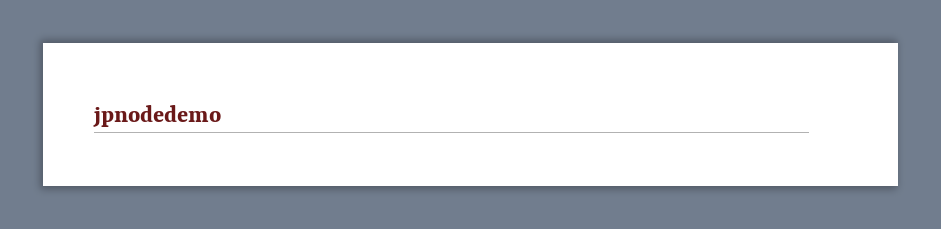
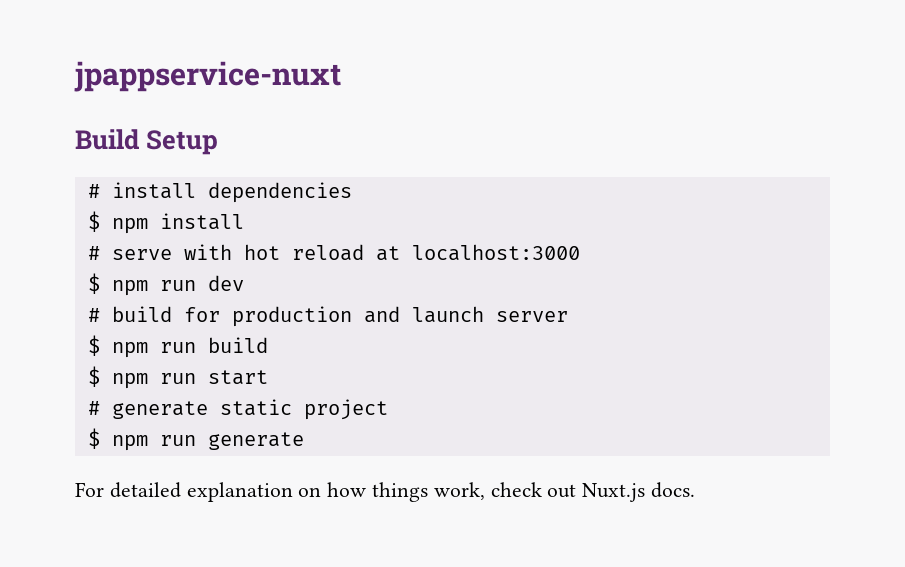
- jpnodedemo
+ jpappservice-nuxt
+ Build Setup
+ # install dependencies
+ $ npm install
+ # serve with hot reload at localhost:3000
+ $ npm run dev
+ # build for production and launch server
+ $ npm run build
+ $ npm run start
+ # generate static project
+ $ npm run generate
+ For detailed explanation on how things work, check out Nuxt.js docs.

